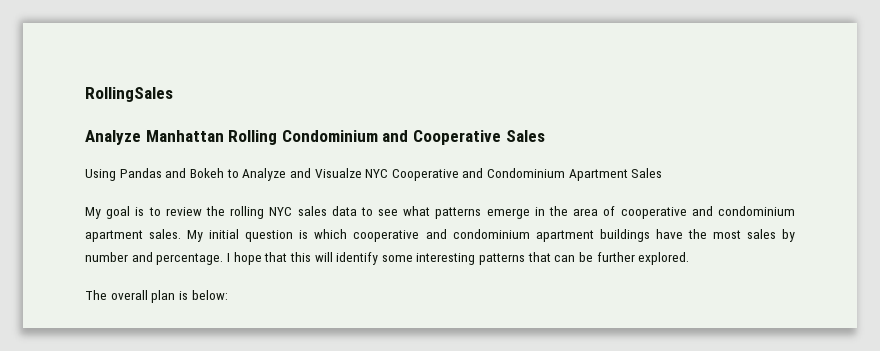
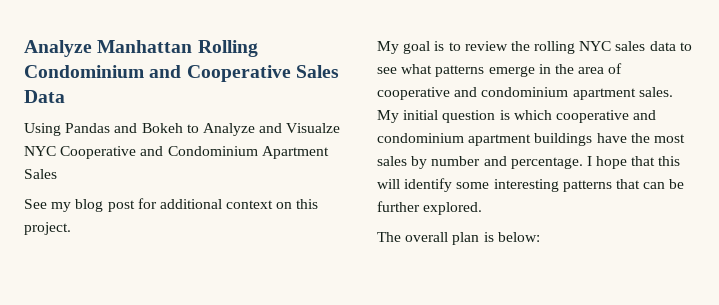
- RollingSales
- Analyze Manhattan Rolling Condominium and Cooperative Sales
+ Analyze Manhattan Rolling Condominium and Cooperative Sales Data
+ See my blog post for additional context on this project.

